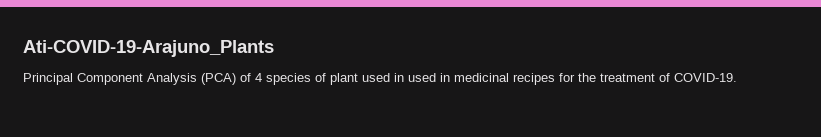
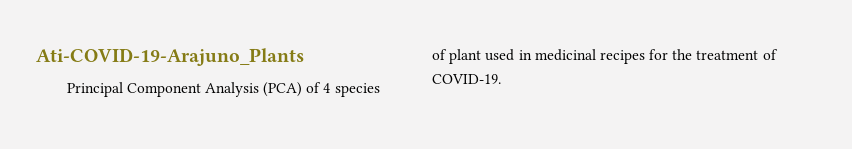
- Principal Component Analysis (PCA) of 4 species of plant used in used in medicinal recipes for the treatment of COVID-19.
+ Principal Component Analysis (PCA) of 4 species of plant used in medicinal recipes for the treatment of COVID-19.

